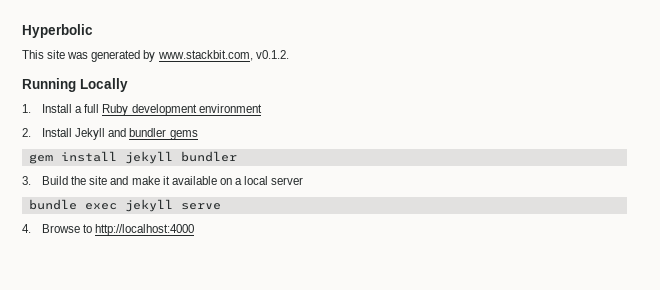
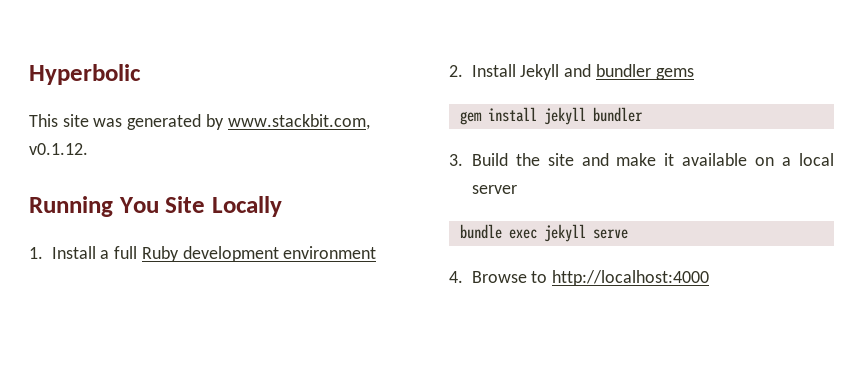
- This site was generated by www.stackbit.com, v0.1.2.
+ This site was generated by www.stackbit.com, v0.1.12.
- Running Locally
+ Running You Site Locally

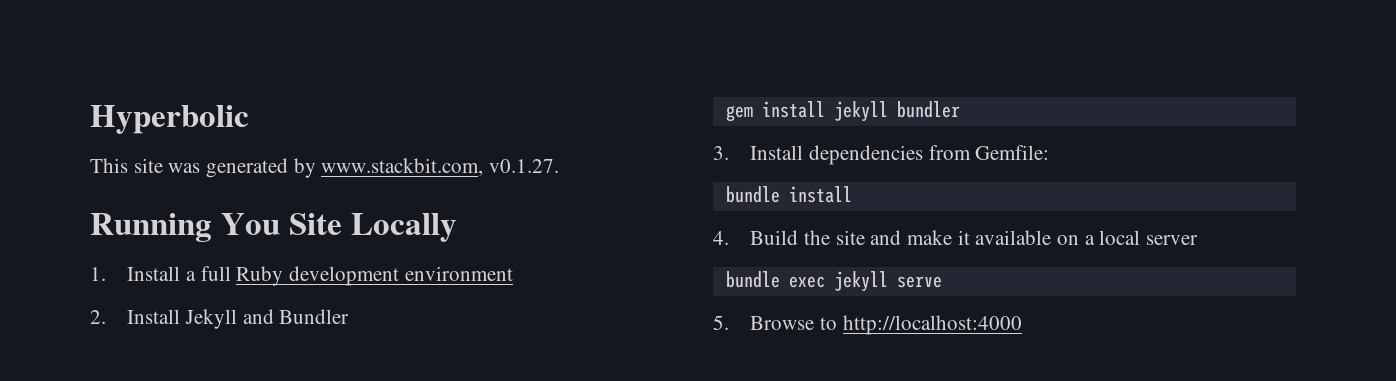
- This site was generated by www.stackbit.com, v0.1.12.
+ This site was generated by www.stackbit.com, v0.1.27.
- 2. Install Jekyll and bundler gems
+ 2. Install Jekyll and Bundler
- 3. Build the site and make it available on a local server
+ 3. Install dependencies from Gemfile:
+ bundle install
+ 4. Build the site and make it available on a local server
- 4. Browse to http://localhost:4000
+ 5. Browse to http://localhost:4000

